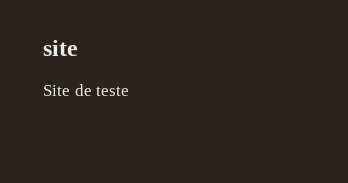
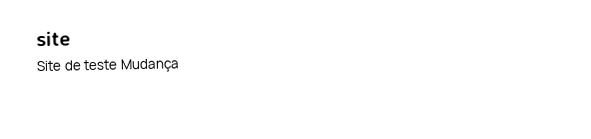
- Site de teste
+ Site de teste Mudança

